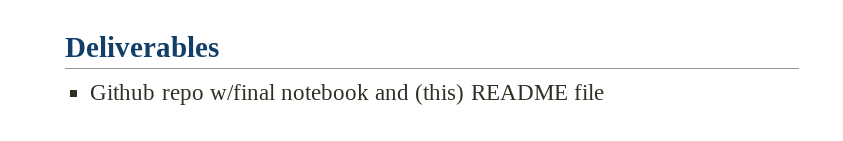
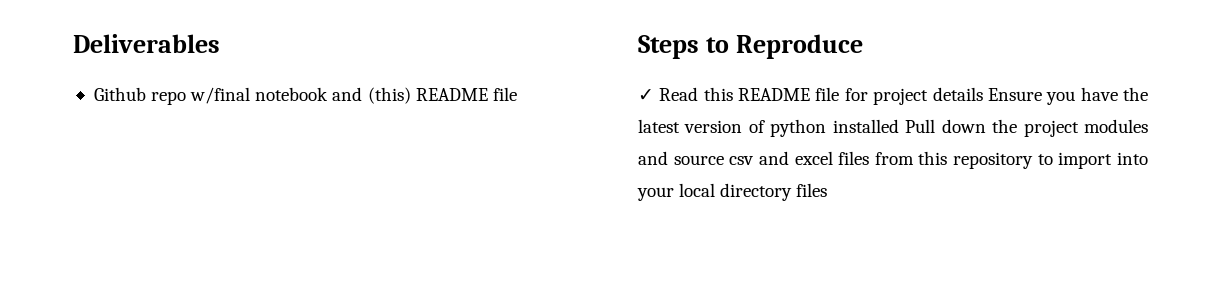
+ Steps to Reproduce
+ ✓ Read this README file for project details Ensure you have the latest version of python installed Pull down the project modules and source csv and excel files from this repository to import into your local directory files

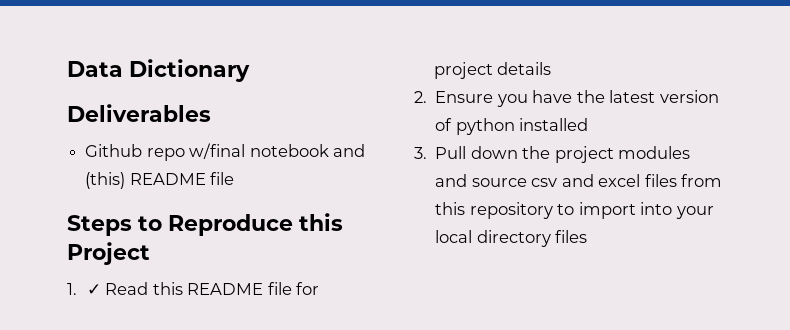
+ Data Dictionary
- Steps to Reproduce
- ✓ Read this README file for project details Ensure you have the latest version of python installed Pull down the project modules and source csv and excel files from this repository to import into your local directory files
+ Steps to Reproduce this Project
+ 1. ✓ Read this README file for project details
+ 2. Ensure you have the latest version of python installed
+ 3. Pull down the project modules and source csv and excel files from this repository to import into your local directory files

